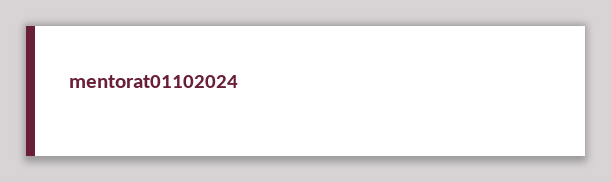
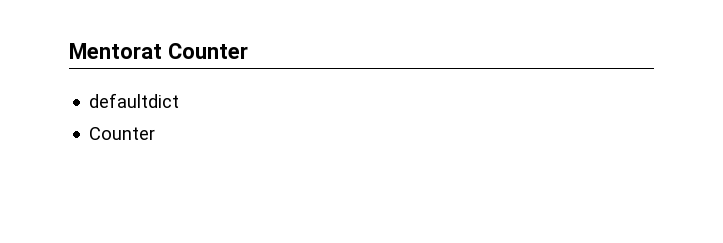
- mentorat01102024
+ Mentorat Counter
+ defaultdict
+ Counter

